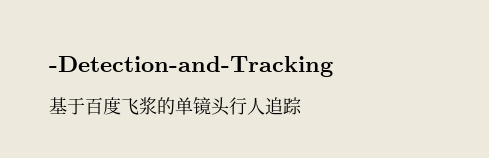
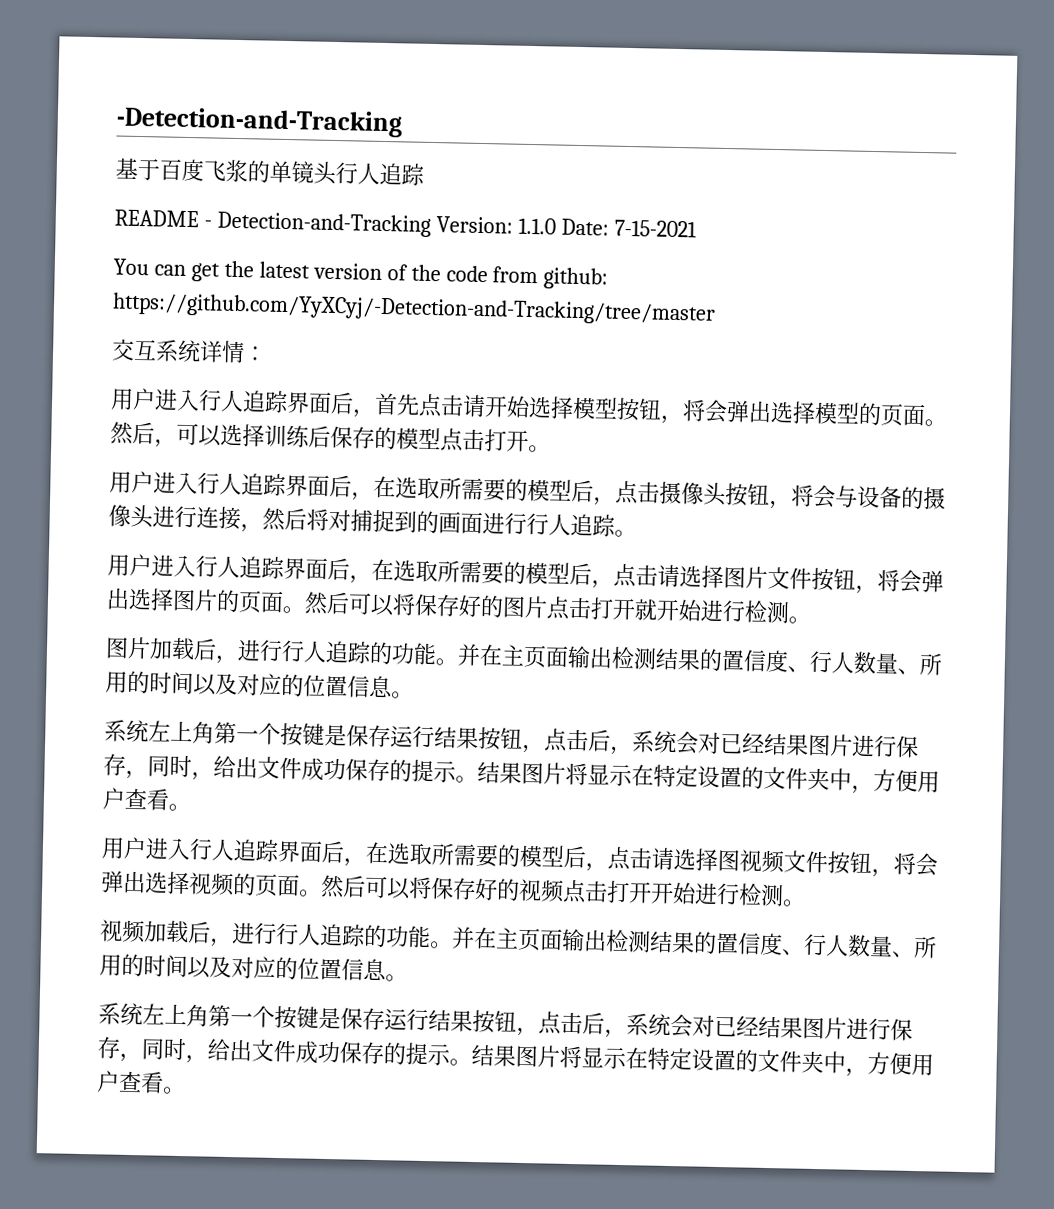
+ README - Detection-and-Tracking Version: 1.1.0 Date: 7-15-2021
+ You can get the latest version of the code from github: https://github.com/YyXCyj/-Detection-and-Tracking/tree/master
+ 交互系统详情：
+ 用户进入行人追踪界面后，首先点击请开始选择模型按钮，将会弹出选择模型的页面。然后，可以选择训练后保存的模型点击打开。
+ 用户进入行人追踪界面后，在选取所需要的模型后，点击摄像头按钮，将会与设备的摄像头进行连接，然后将对捕捉到的画面进行行人追踪。
+ 用户进入行人追踪界面后，在选取所需要的模型后，点击请选择图片文件按钮，将会弹出选择图片的页面。然后可以将保存好的图片点击打开就开始进行检测。
+ 图片加载后，进行行人追踪的功能。并在主页面输出检测结果的置信度、行人数量、所用的时间以及对应的位置信息。
+ 系统左上角第一个按键是保存运行结果按钮，点击后，系统会对已经结果图片进行保存，同时，给出文件成功保存的提示。结果图片将显示在特定设置的文件夹中，方便用户查看。
+ 用户进入行人追踪界面后，在选取所需要的模型后，点击请选择图视频文件按钮，将会弹出选择视频的页面。然后可以将保存好的视频点击打开开始进行检测。
+ 视频加载后，进行行人追踪的功能。并在主页面输出检测结果的置信度、行人数量、所用的时间以及对应的位置信息。
+ 系统左上角第一个按键是保存运行结果按钮，点击后，系统会对已经结果图片进行保存，同时，给出文件成功保存的提示。结果图片将显示在特定设置的文件夹中，方便用户查看。

